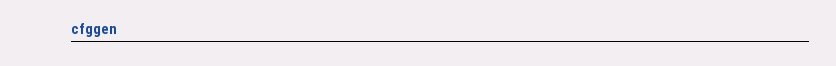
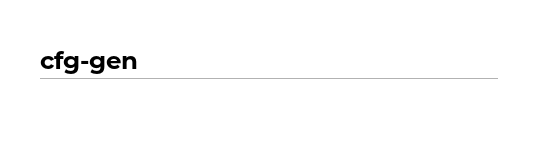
- cfggen
+ cfg-gen

